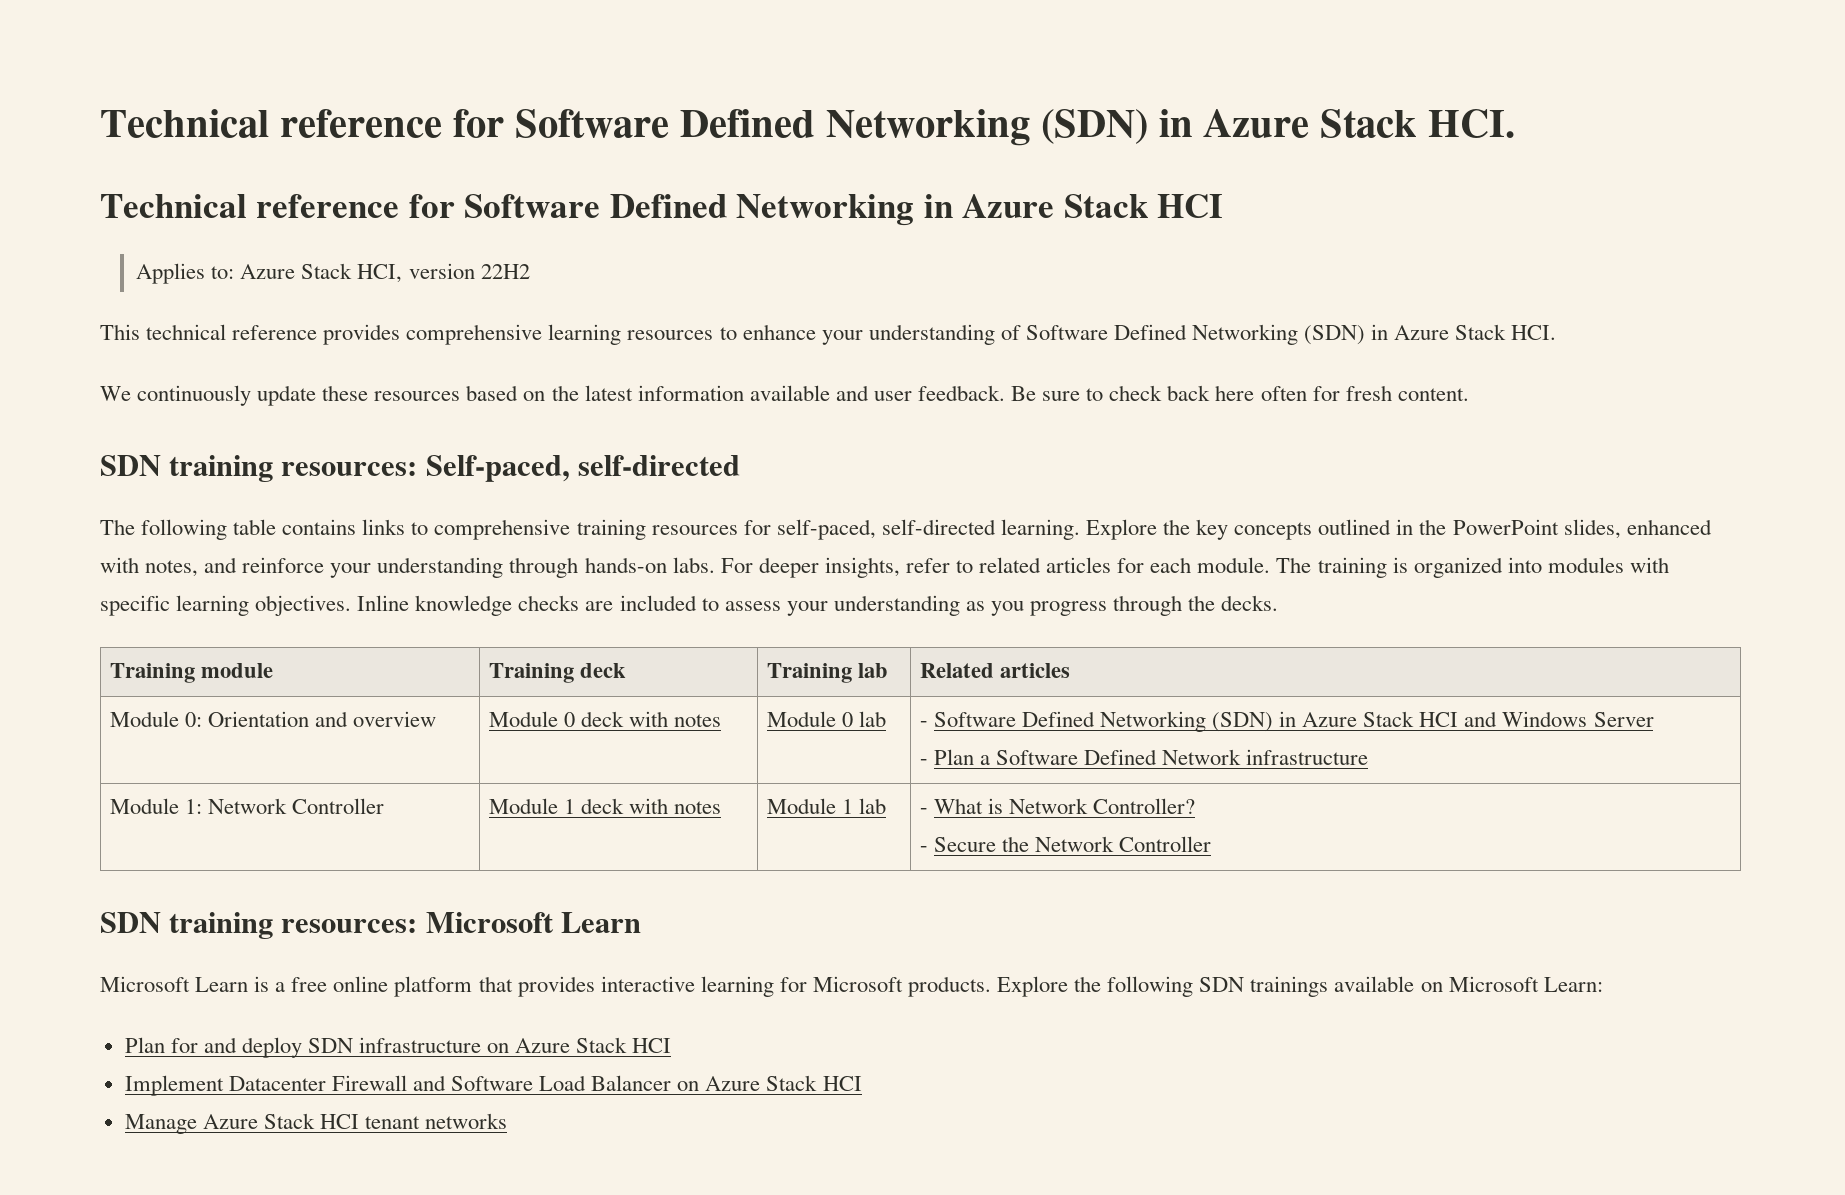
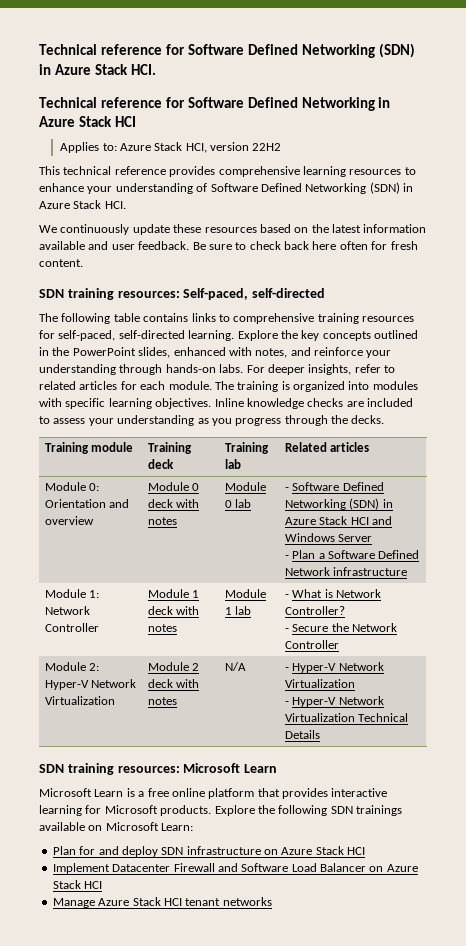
+ Module 2: Hyper-V Network Virtualization | Module 2 deck with notes | N/A | - Hyper-V Network Virtualization
+ - Hyper-V Network Virtualization Technical Details

